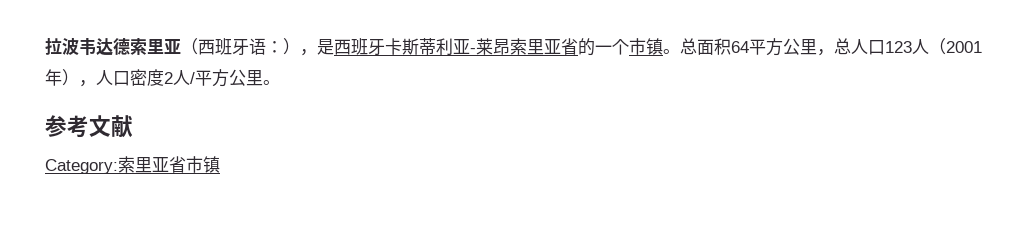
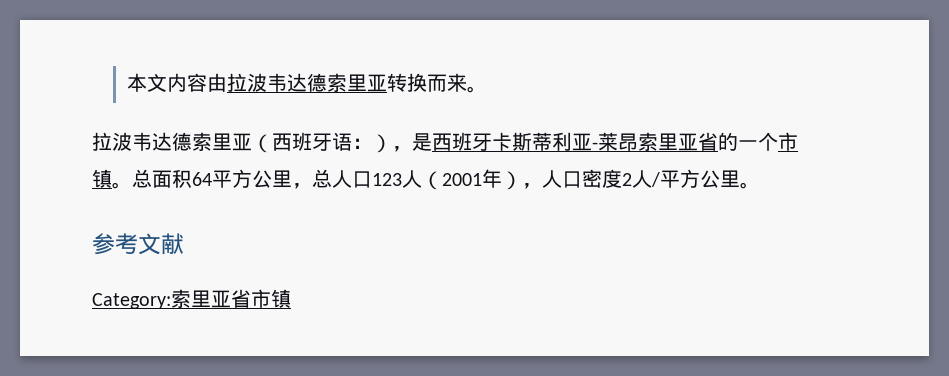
+ 本文内容由拉波韦达德索里亚转换而来。

